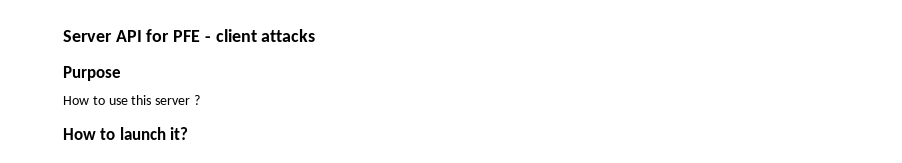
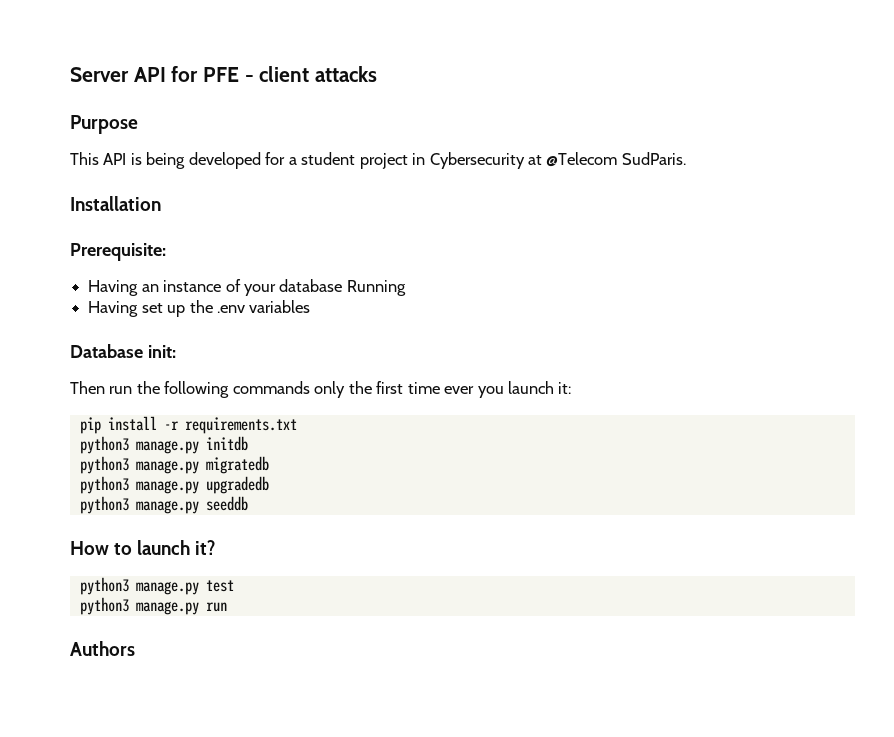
- How to use this server ?
+ This API is being developed for a student project in Cybersecurity at @Telecom SudParis.
+ Installation
+ Prerequisite:
+ Having an instance of your database Running
+ Having set up the .env variables
+ Database init:
+ Then run the following commands only the first time ever you launch it:
+ pip install -r requirements.txt
+ python3 manage.py initdb
+ python3 manage.py migratedb
+ python3 manage.py upgradedb
+ python3 manage.py seeddb
  How to launch it?
+ python3 manage.py test
+ python3 manage.py run
+ Authors

